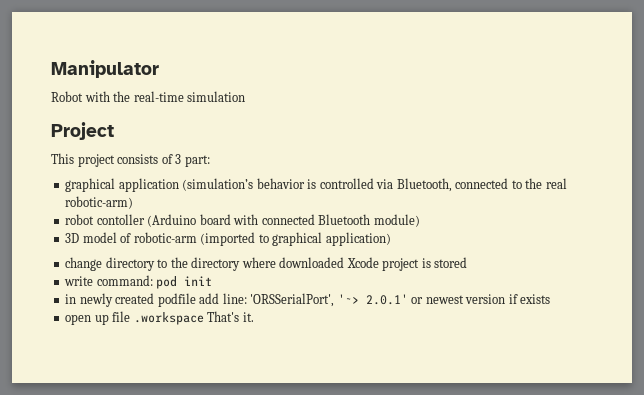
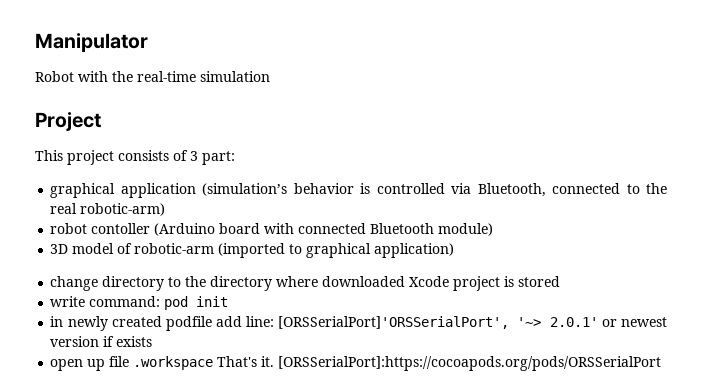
- in newly created podfile add line: 'ORSSerialPort', '~> 2.0.1' or newest version if exists
+ in newly created podfile add line: [ORSSerialPort]'ORSSerialPort', '~> 2.0.1' or newest version if exists
+ [ORSSerialPort]:https://cocoapods.org/pods/ORSSerialPort

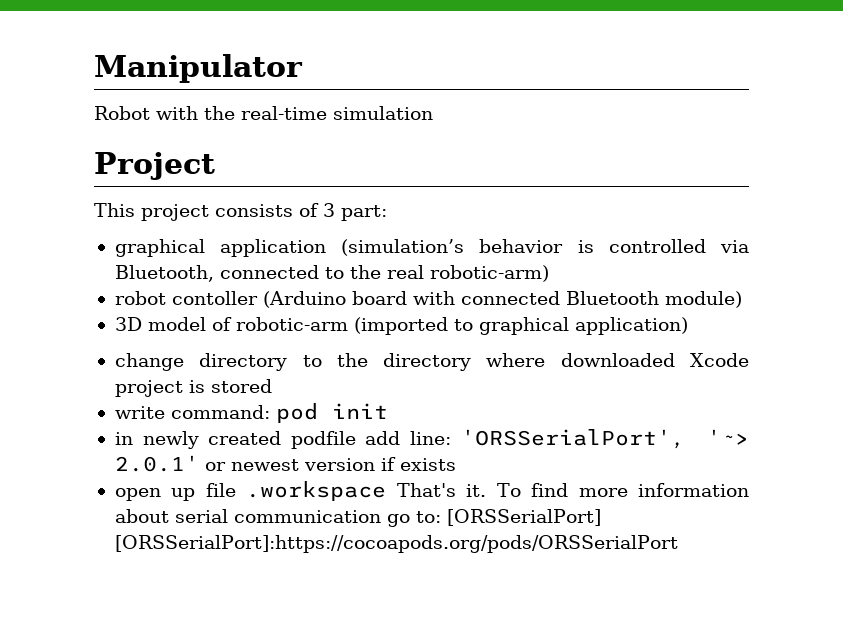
- in newly created podfile add line: [ORSSerialPort]'ORSSerialPort', '~> 2.0.1' or newest version if exists
+ in newly created podfile add line: 'ORSSerialPort', '~> 2.0.1' or newest version if exists
- [ORSSerialPort]:https://cocoapods.org/pods/ORSSerialPort
+ To find more information about serial communication go to: [ORSSerialPort] [ORSSerialPort]:https://cocoapods.org/pods/ORSSerialPort

